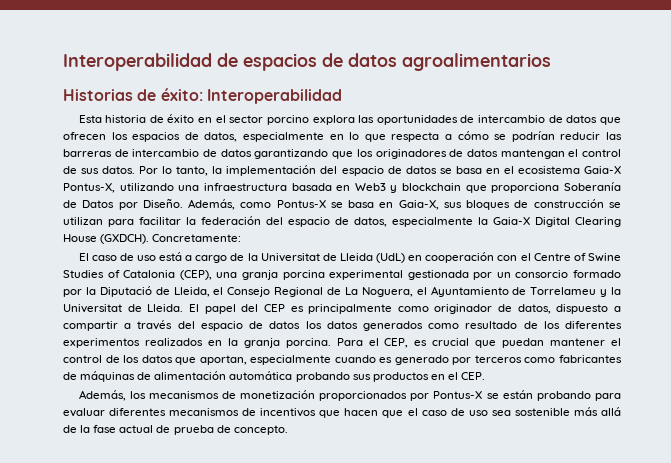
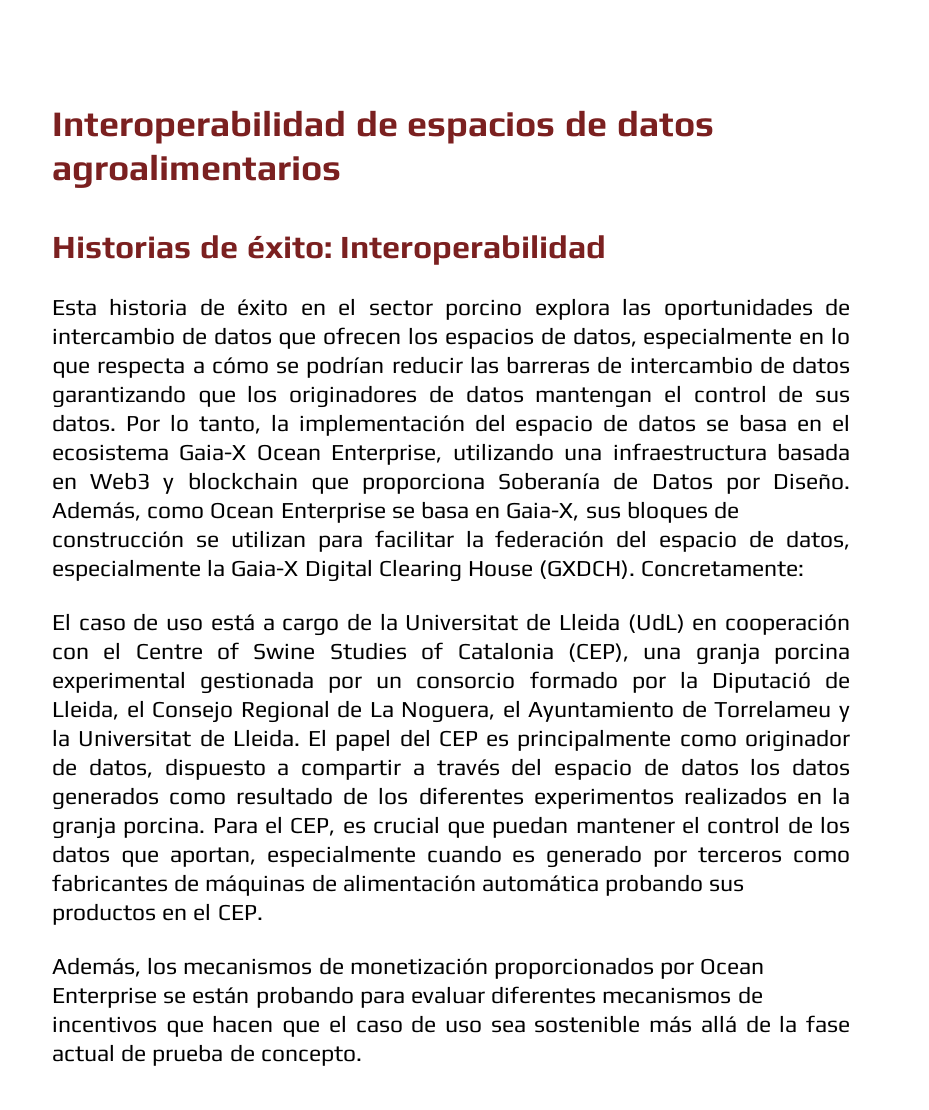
- Por lo tanto, la implementación del espacio de datos se basa en el ecosistema Gaia-X Pontus-X, utilizando una infraestructura basada en Web3 y blockchain que proporciona Soberanía de Datos por Diseño.
+ Por lo tanto, la implementación del espacio de datos se basa en el ecosistema Gaia-X Ocean Enterprise, utilizando una infraestructura basada en Web3 y blockchain que proporciona Soberanía de Datos por Diseño.
- Además, como Pontus-X se basa en Gaia-X, sus bloques de construcción se utilizan para facilitar la federación del espacio de datos, especialmente la Gaia-X Digital Clearing House (GXDCH).
+ Además, como Ocean Enterprise se basa en Gaia-X, sus bloques de construcción se utilizan para facilitar la federación del espacio de datos, especialmente la Gaia-X Digital Clearing House (GXDCH).
- Además, los mecanismos de monetización proporcionados por Pontus-X se están probando para evaluar diferentes mecanismos de incentivos que hacen que el caso de uso sea sostenible más allá de la fase actual de prueba de concepto.
+ Además, los mecanismos de monetización proporcionados por Ocean Enterprise se están probando para evaluar diferentes mecanismos de incentivos que hacen que el caso de uso sea sostenible más allá de la fase actual de prueba de concepto.

